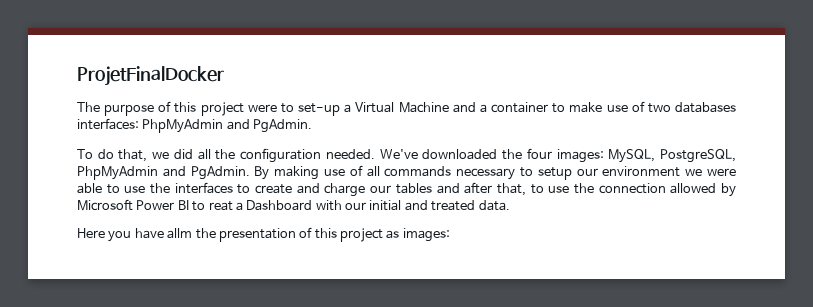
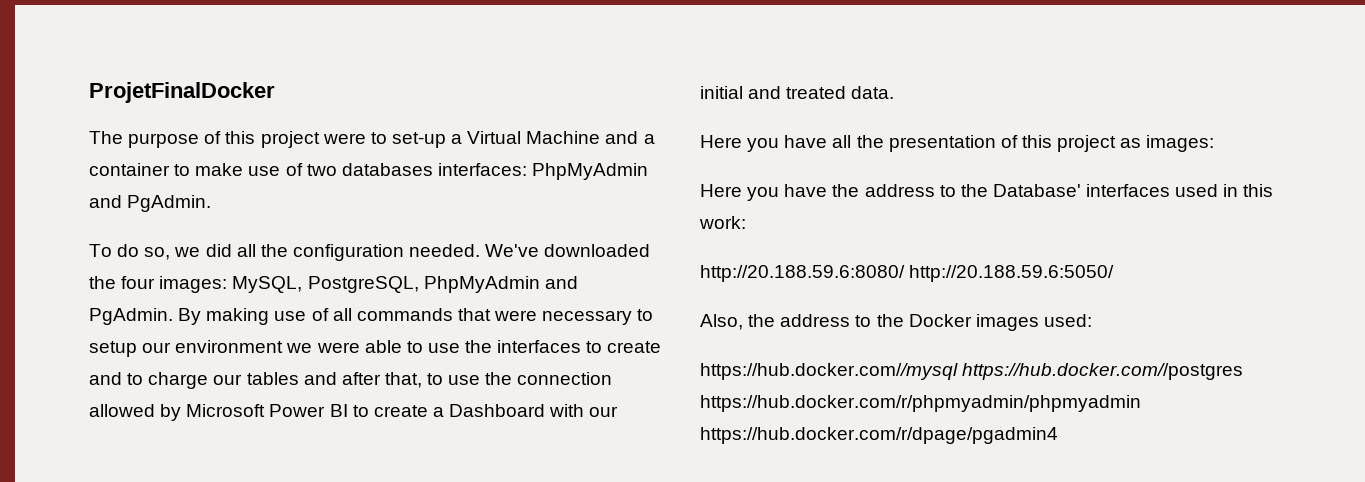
- To do that, we did all the configuration needed.
+ To do so, we did all the configuration needed.
- By making use of all commands necessary to setup our environment we were able to use the interfaces to create and charge our tables and after that, to use the connection allowed by Microsoft Power BI to reat a Dashboard with our initial and treated data.
+ By making use of all commands that were necessary to setup our environment we were able to use the interfaces to create and to charge our tables and after that, to use the connection allowed by Microsoft Power BI to create a Dashboard with our initial and treated data.
- Here you have allm the presentation of this project as images:
+ Here you have all the presentation of this project as images:
+ Here you have the address to the Database' interfaces used in this work:
+ http://20.188.59.6:8080/ http://20.188.59.6:5050/
+ Also, the address to the Docker images used:
+ https://hub.docker.com//mysql https://hub.docker.com//postgres https://hub.docker.com/r/phpmyadmin/phpmyadmin https://hub.docker.com/r/dpage/pgadmin4

